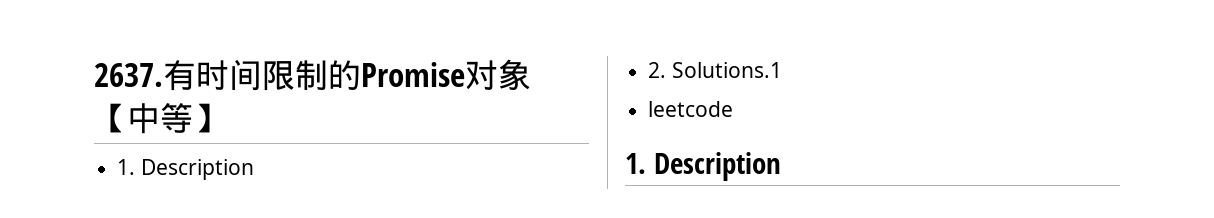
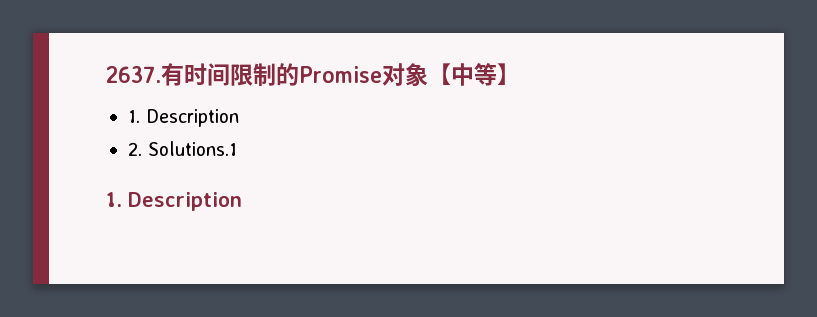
- leetcode

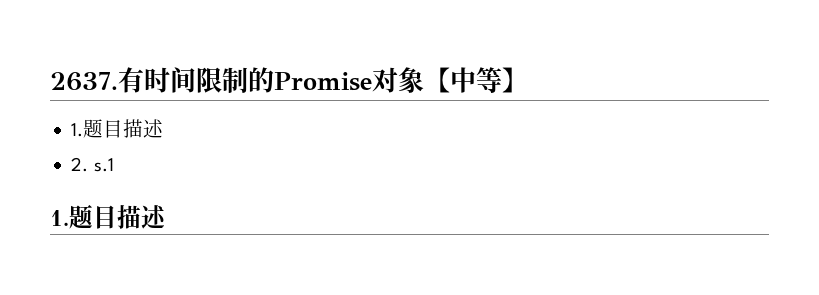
  有时间限制的Promise对象【中等】
- 1. Description
+ 1.题目描述
- 2. Solutions.1
- 1. Description
+ 2. s.1
+ 1.题目描述

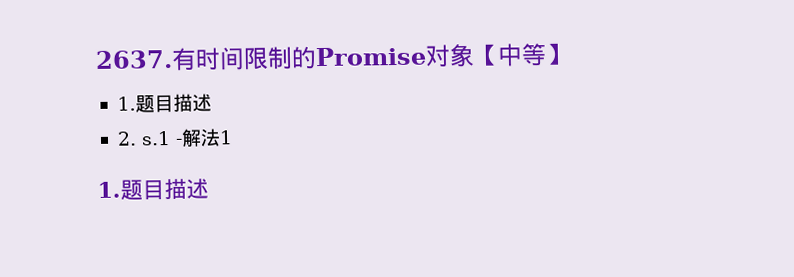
- 2. s.1
+ 2. s.1 -解法1

